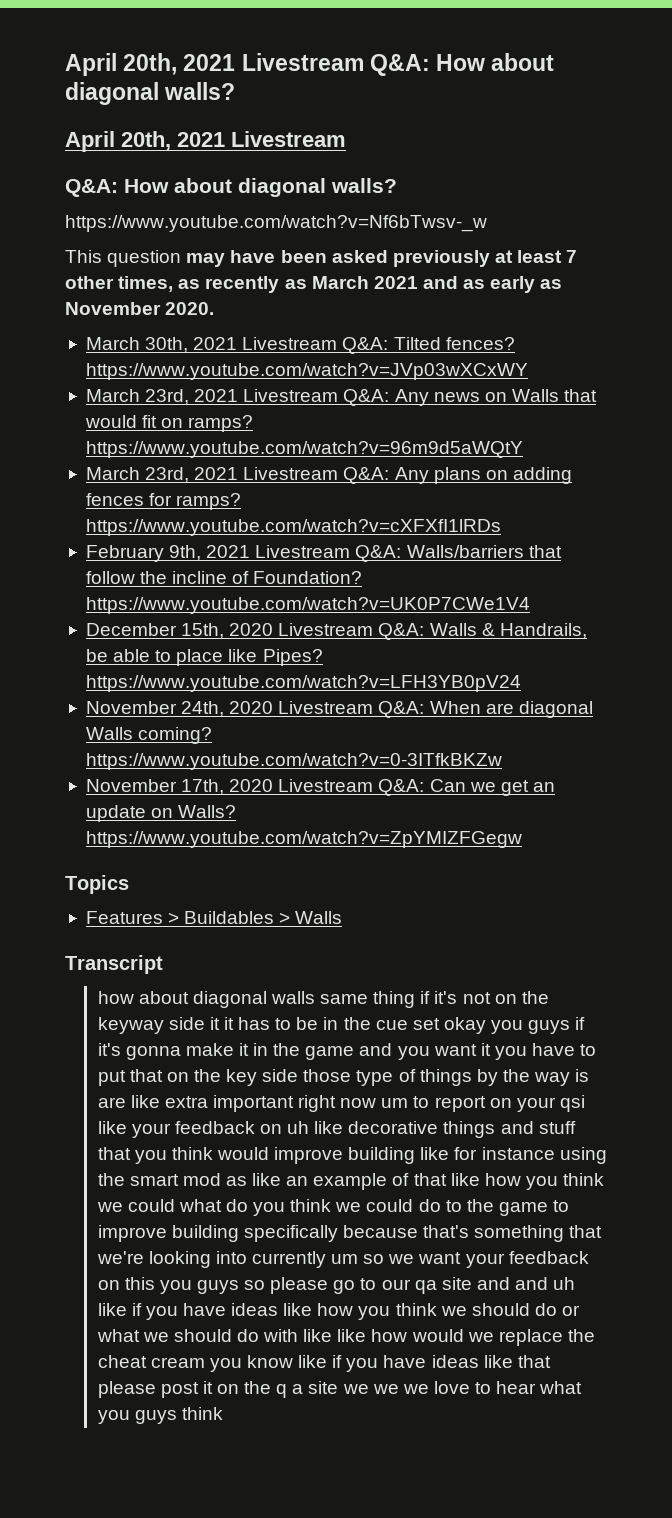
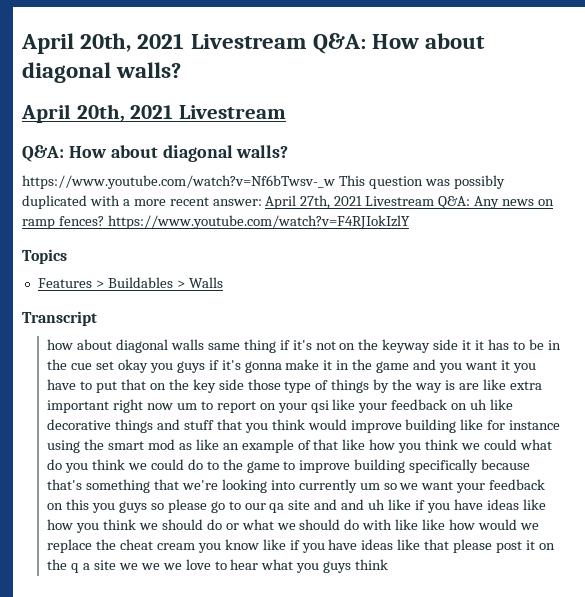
- https://www.youtube.com/watch?v=Nf6bTwsv-_w
- This question may have been asked previously at least 7 other times, as recently as March 2021 and as early as November 2020.
- March 30th, 2021 Livestream Q&A: Tilted fences? https://www.youtube.com/watch?v=JVp03wXCxWY
- March 23rd, 2021 Livestream Q&A: Any news on Walls that would fit on ramps? https://www.youtube.com/watch?v=96m9d5aWQtY
- March 23rd, 2021 Livestream Q&A: Any plans on adding fences for ramps? https://www.youtube.com/watch?v=cXFXfI1lRDs
- February 9th, 2021 Livestream Q&A: Walls/barriers that follow the incline of Foundation? https://www.youtube.com/watch?v=UK0P7CWe1V4
- December 15th, 2020 Livestream Q&A: Walls & Handrails, be able to place like Pipes? https://www.youtube.com/watch?v=LFH3YB0pV24
- November 24th, 2020 Livestream Q&A: When are diagonal Walls coming? https://www.youtube.com/watch?v=0-3ITfkBKZw
- November 17th, 2020 Livestream Q&A: Can we get an update on Walls? https://www.youtube.com/watch?v=ZpYMIZFGegw
+ https://www.youtube.com/watch?v=Nf6bTwsv-_w This question was possibly duplicated with a more recent answer: April 27th, 2021 Livestream Q&A: Any news on ramp fences? https://www.youtube.com/watch?v=F4RJIokIzlY

